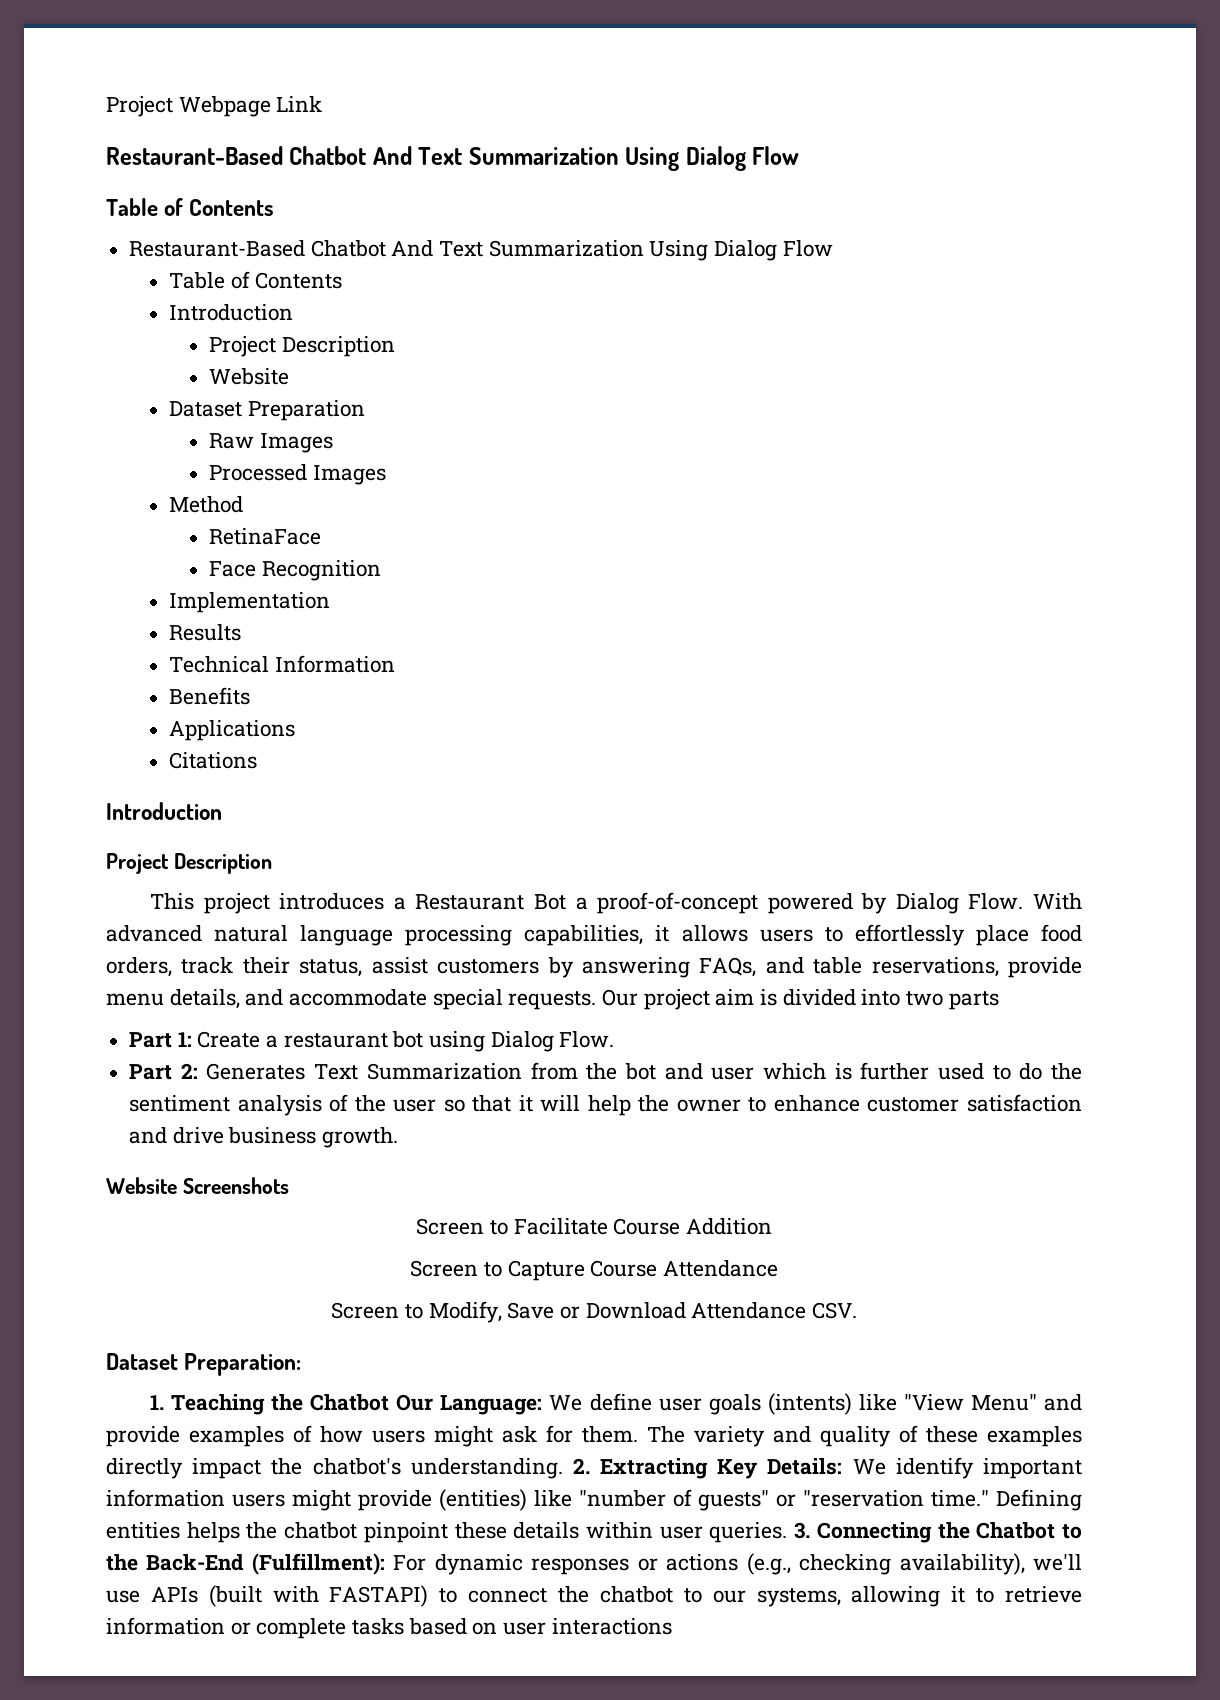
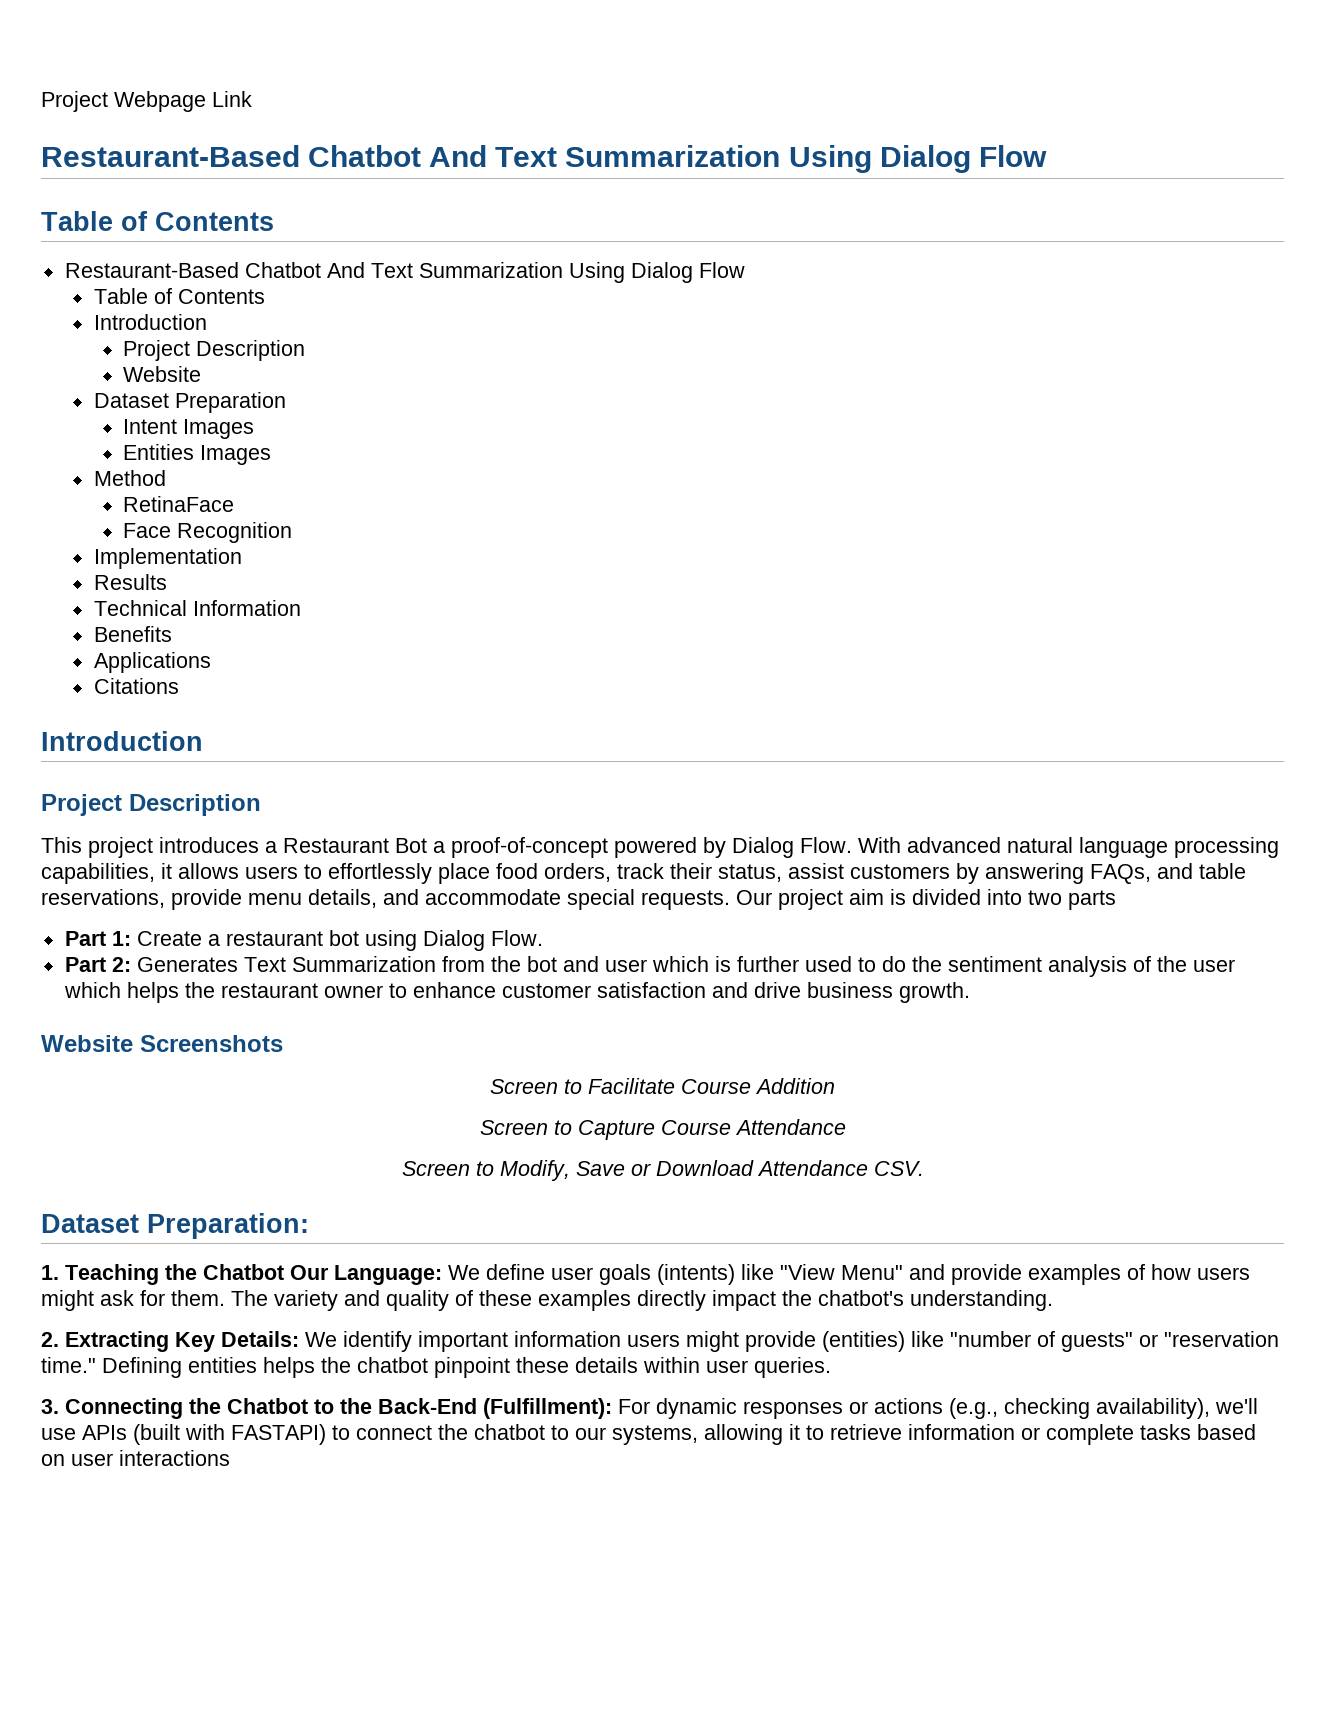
- Raw Images
- Processed Images
+ Intent Images
+ Entities Images
- Part 2: Generates Text Summarization from the bot and user which is further used to do the sentiment analysis of the user so that it will help the owner to enhance customer satisfaction and drive business growth.
+ Part 2: Generates Text Summarization from the bot and user which is further used to do the sentiment analysis of the user which helps the restaurant owner to enhance customer satisfaction and drive business growth.
- The variety and quality of these examples directly impact the chatbot's understanding. 2. Extracting Key Details: We identify important information users might provide (entities) like "number of guests" or "reservation time."
+ The variety and quality of these examples directly impact the chatbot's understanding.
+ 2. Extracting Key Details: We identify important information users might provide (entities) like "number of guests" or "reservation time."
- Defining entities helps the chatbot pinpoint these details within user queries. 3. Connecting the Chatbot to the Back-End (Fulfillment): For dynamic responses or actions (e.g., checking availability), we'll use APIs (built with FASTAPI) to connect the chatbot to our systems, allowing it to retrieve information or complete tasks based on user interactions
+ Defining entities helps the chatbot pinpoint these details within user queries.
+ 3. Connecting the Chatbot to the Back-End (Fulfillment): For dynamic responses or actions (e.g., checking availability), we'll use APIs (built with FASTAPI) to connect the chatbot to our systems, allowing it to retrieve information or complete tasks based on user interactions

